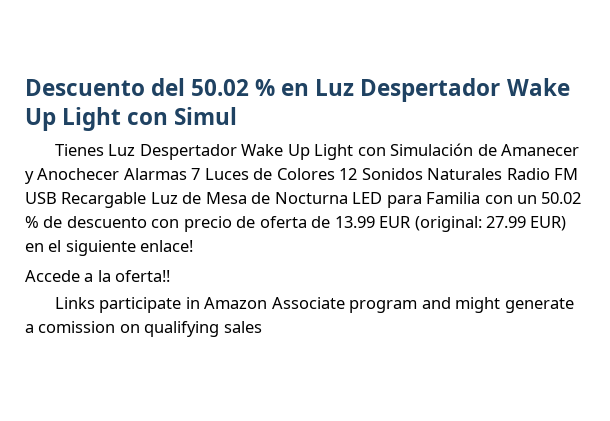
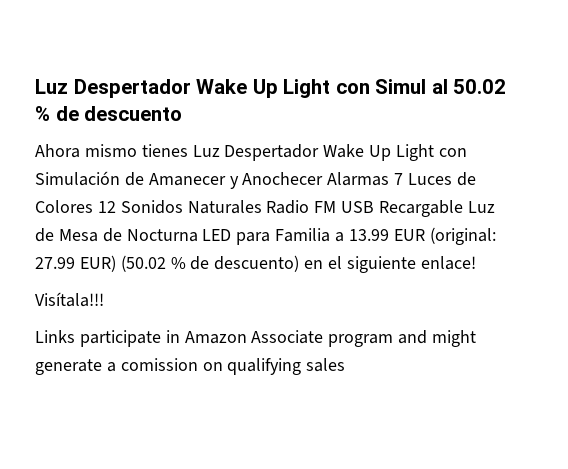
- Descuento del 50.02 % en Luz Despertador Wake Up Light con Simul
- Tienes Luz Despertador Wake Up Light con Simulación de Amanecer y Anochecer Alarmas 7 Luces de Colores 12 Sonidos Naturales Radio FM USB Recargable Luz de Mesa de Nocturna LED para Familia con un 50.02 % de descuento con precio de oferta de 13.99 EUR (original: 27.99 EUR) en el siguiente enlace!
+ Luz Despertador Wake Up Light con Simul al 50.02 % de descuento
+ Ahora mismo tienes Luz Despertador Wake Up Light con Simulación de Amanecer y Anochecer Alarmas 7 Luces de Colores 12 Sonidos Naturales Radio FM USB Recargable Luz de Mesa de Nocturna LED para Familia a 13.99 EUR (original: 27.99 EUR) (50.02 % de descuento) en el siguiente enlace!
- Accede a la oferta!!
+ Visítala!!!

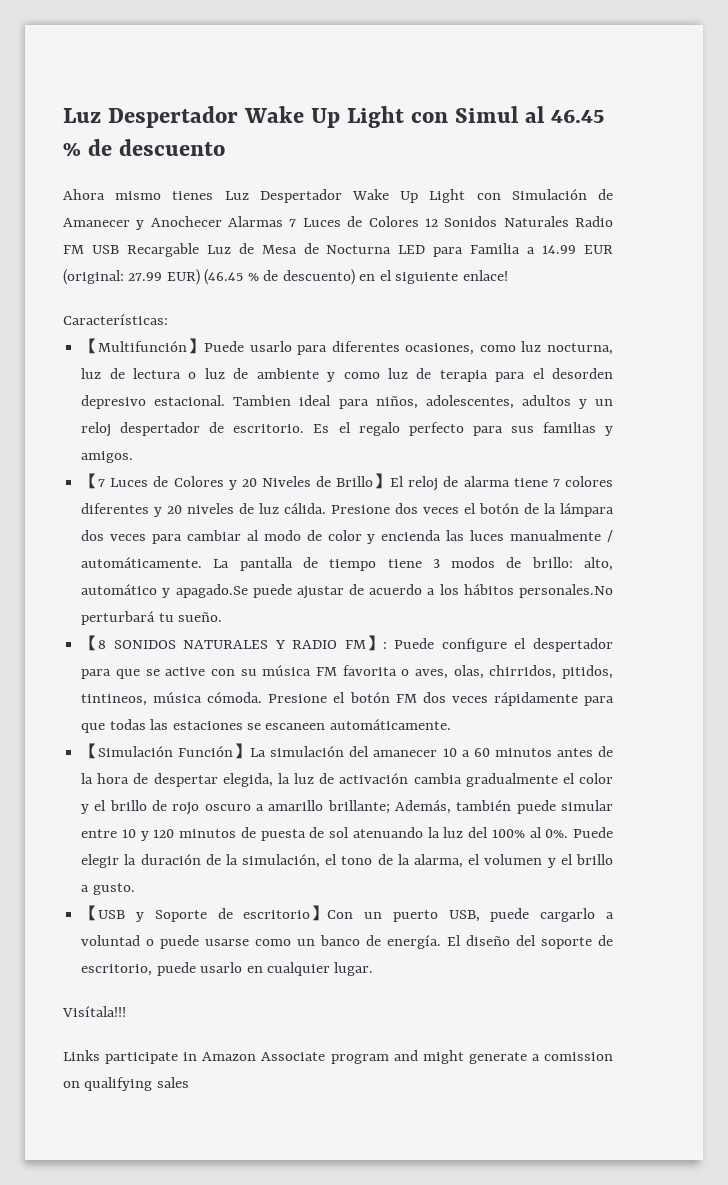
- Luz Despertador Wake Up Light con Simul al 50.02 % de descuento
+ Luz Despertador Wake Up Light con Simul al 46.45 % de descuento
- Ahora mismo tienes Luz Despertador Wake Up Light con Simulación de Amanecer y Anochecer Alarmas 7 Luces de Colores 12 Sonidos Naturales Radio FM USB Recargable Luz de Mesa de Nocturna LED para Familia a 13.99 EUR (original: 27.99 EUR) (50.02 % de descuento) en el siguiente enlace!
+ Ahora mismo tienes Luz Despertador Wake Up Light con Simulación de Amanecer y Anochecer Alarmas 7 Luces de Colores 12 Sonidos Naturales Radio FM USB Recargable Luz de Mesa de Nocturna LED para Familia a 14.99 EUR (original: 27.99 EUR) (46.45 % de descuento) en el siguiente enlace!
+ Características:
+ 【Multifunción】Puede usarlo para diferentes ocasiones, como luz nocturna, luz de lectura o luz de ambiente y como luz de terapia para el desorden depresivo estacional. Tambien ideal para niños, adolescentes, adultos y un reloj despertador de escritorio. Es el regalo perfecto para sus familias y amigos.
+ 【7 Luces de Colores y 20 Niveles de Brillo】El reloj de alarma tiene 7 colores diferentes y 20 niveles de luz cálida. Presione dos veces el botón de la lámpara dos veces para cambiar al modo de color y encienda las luces manualmente / automáticamente. La pantalla de tiempo tiene 3 modos de brillo: alto, automático y apagado.Se puede ajustar de acuerdo a los hábitos personales.No perturbará tu sueño.
+ 【8 SONIDOS NATURALES Y RADIO FM】: Puede configure el despertador para que se active con su música FM favorita o aves, olas, chirridos, pitidos, tintineos, música cómoda. Presione el botón FM dos veces rápidamente para que todas las estaciones se escaneen automáticamente.
+ 【Simulación Función】La simulación del amanecer 10 a 60 minutos antes de la hora de despertar elegida, la luz de activación cambia gradualmente el color y el brillo de rojo oscuro a amarillo brillante; Además, también puede simular entre 10 y 120 minutos de puesta de sol atenuando la luz del 100% al 0%. Puede elegir la duración de la simulación, el tono de la alarma, el volumen y el brillo a gusto.
+ 【USB y Soporte de escritorio】Con un puerto USB, puede cargarlo a voluntad o puede usarse como un banco de energía. El diseño del soporte de escritorio, puede usarlo en cualquier lugar.

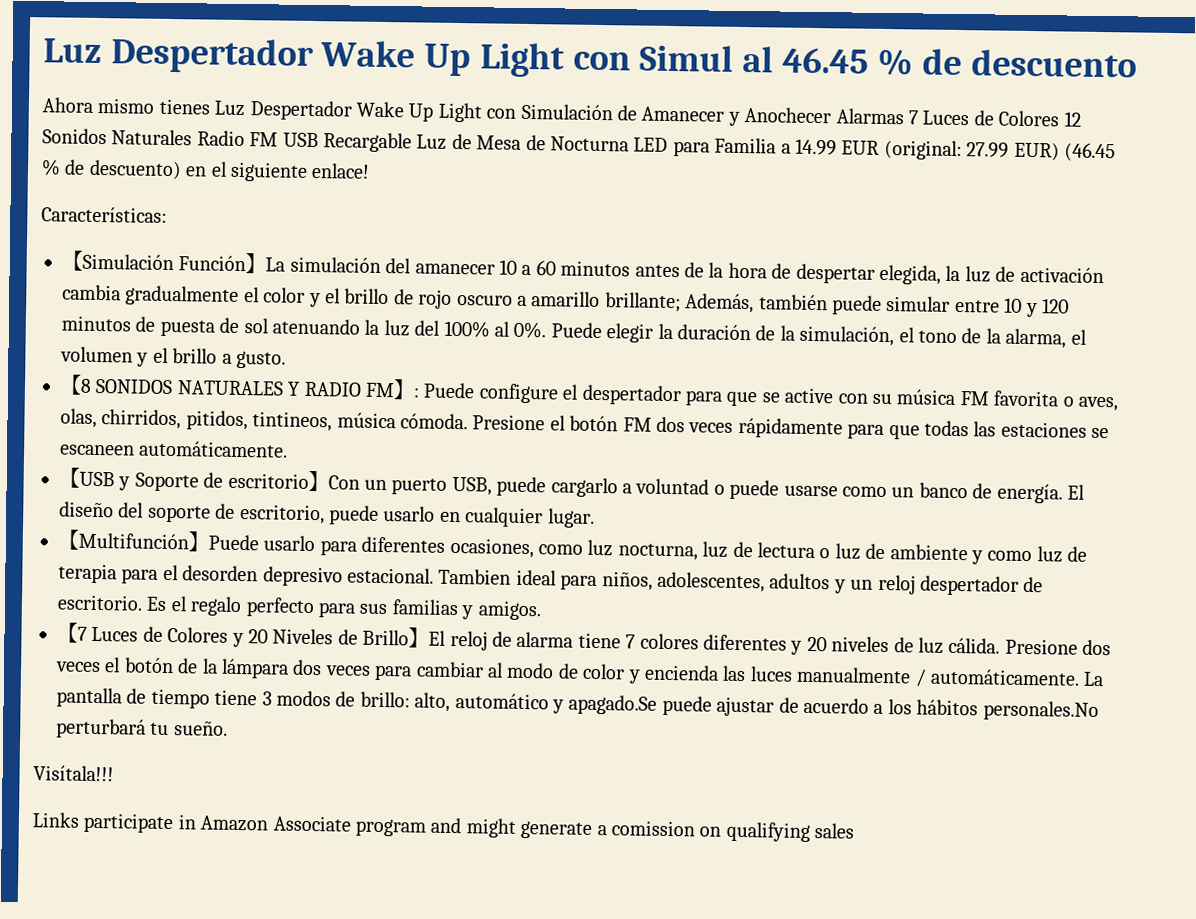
+ 【Simulación Función】La simulación del amanecer 10 a 60 minutos antes de la hora de despertar elegida, la luz de activación cambia gradualmente el color y el brillo de rojo oscuro a amarillo brillante; Además, también puede simular entre 10 y 120 minutos de puesta de sol atenuando la luz del 100% al 0%. Puede elegir la duración de la simulación, el tono de la alarma, el volumen y el brillo a gusto.
+ 【8 SONIDOS NATURALES Y RADIO FM】: Puede configure el despertador para que se active con su música FM favorita o aves, olas, chirridos, pitidos, tintineos, música cómoda. Presione el botón FM dos veces rápidamente para que todas las estaciones se escaneen automáticamente.
+ 【USB y Soporte de escritorio】Con un puerto USB, puede cargarlo a voluntad o puede usarse como un banco de energía. El diseño del soporte de escritorio, puede usarlo en cualquier lugar.
- 【8 SONIDOS NATURALES Y RADIO FM】: Puede configure el despertador para que se active con su música FM favorita o aves, olas, chirridos, pitidos, tintineos, música cómoda. Presione el botón FM dos veces rápidamente para que todas las estaciones se escaneen automáticamente.
- 【Simulación Función】La simulación del amanecer 10 a 60 minutos antes de la hora de despertar elegida, la luz de activación cambia gradualmente el color y el brillo de rojo oscuro a amarillo brillante; Además, también puede simular entre 10 y 120 minutos de puesta de sol atenuando la luz del 100% al 0%. Puede elegir la duración de la simulación, el tono de la alarma, el volumen y el brillo a gusto.
- 【USB y Soporte de escritorio】Con un puerto USB, puede cargarlo a voluntad o puede usarse como un banco de energía. El diseño del soporte de escritorio, puede usarlo en cualquier lugar.

